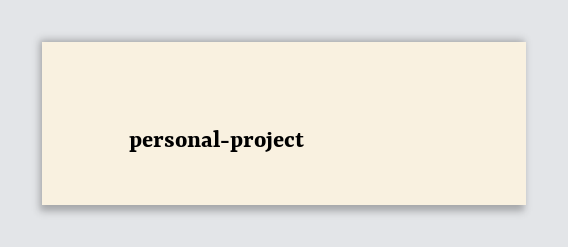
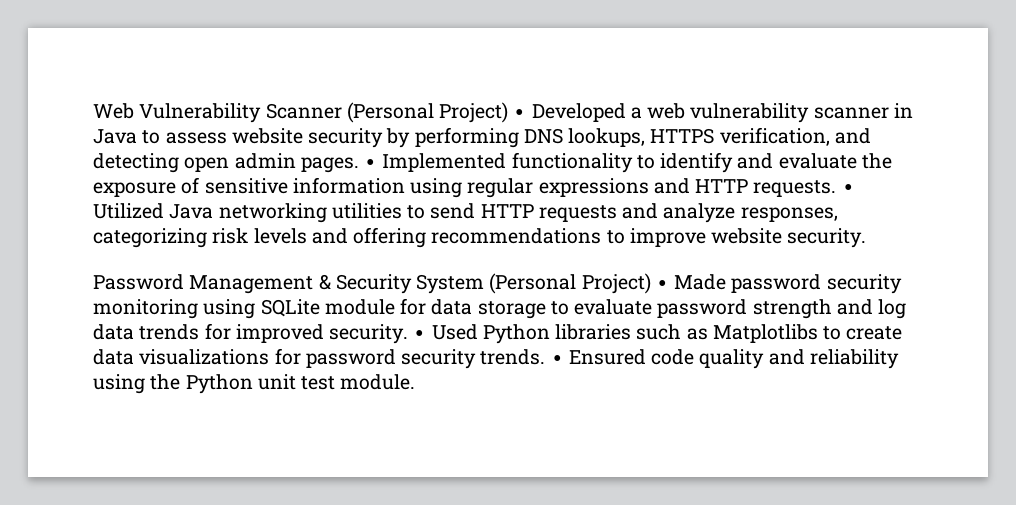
- personal-project
+ Web Vulnerability Scanner (Personal Project) ∙ Developed a web vulnerability scanner in Java to assess website security by performing DNS lookups, HTTPS verification, and detecting open admin pages. ∙ Implemented functionality to identify and evaluate the exposure of sensitive information using regular expressions and HTTP requests. ∙ Utilized Java networking utilities to send HTTP requests and analyze responses, categorizing risk levels and offering recommendations to improve website security.
+ Password Management & Security System (Personal Project) ∙ Made password security monitoring using SQLite module for data storage to evaluate password strength and log data trends for improved security. ∙ Used Python libraries such as Matplotlibs to create data visualizations for password security trends. ∙ Ensured code quality and reliability using the Python unit test module.

